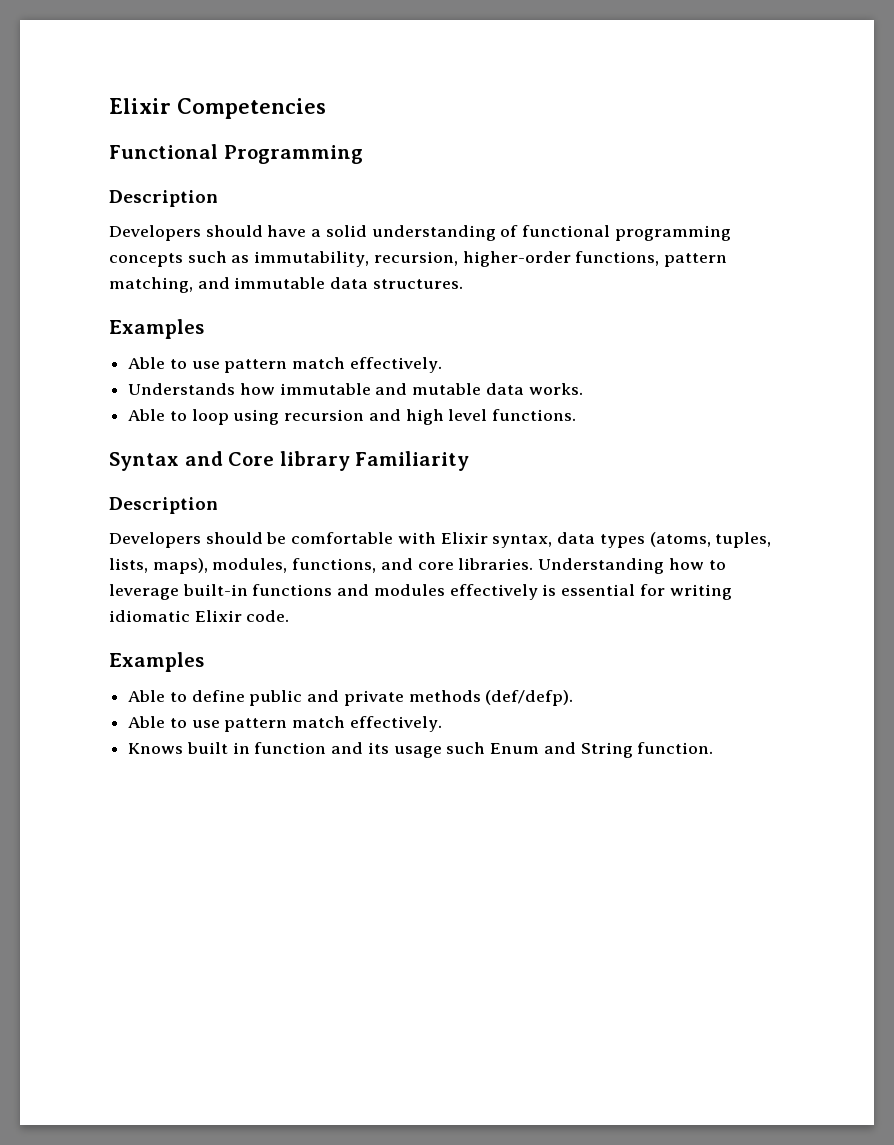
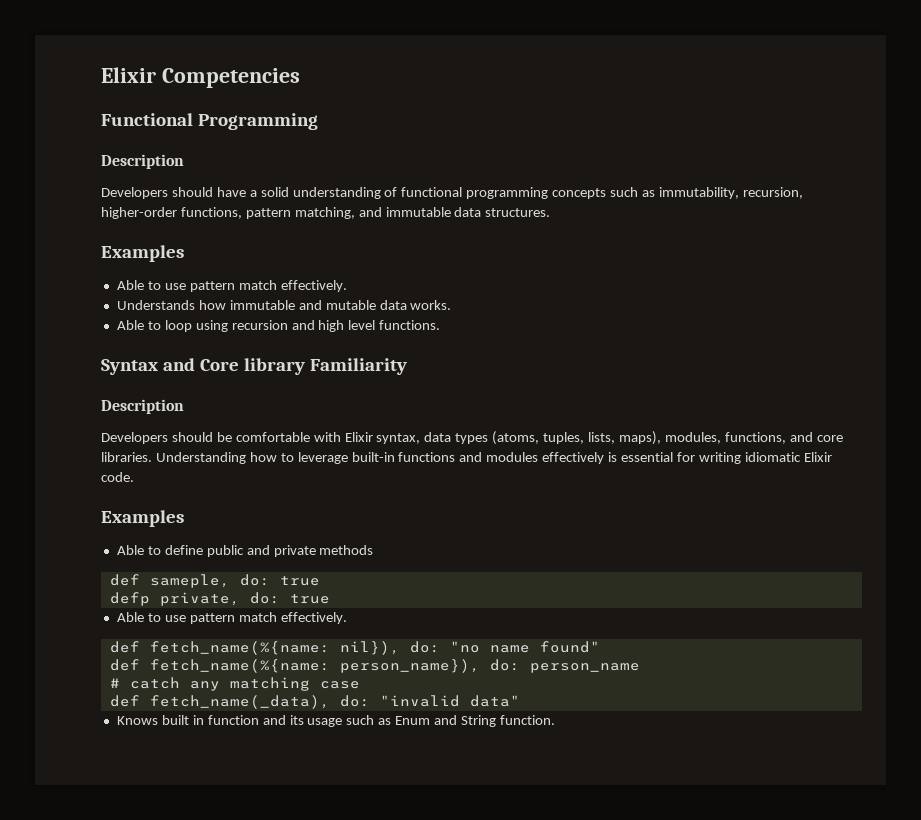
- Able to define public and private methods (def/defp).
+ Able to define public and private methods
+ def sameple, do: true
+ defp private, do: true
  Able to use pattern match effectively.
+ def fetch_name(%{name: nil}), do: "no name found"
+ def fetch_name(%{name: person_name}), do: person_name
+ # catch any matching case
+ def fetch_name(_data), do: "invalid data"
- Knows built in function and its usage such Enum and String function.
+ Knows built in function and its usage such as Enum and String function.

